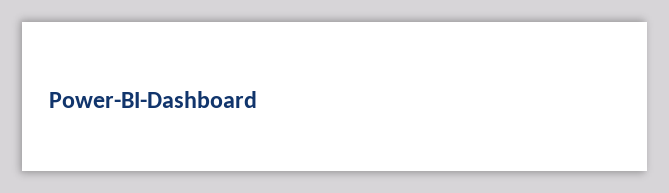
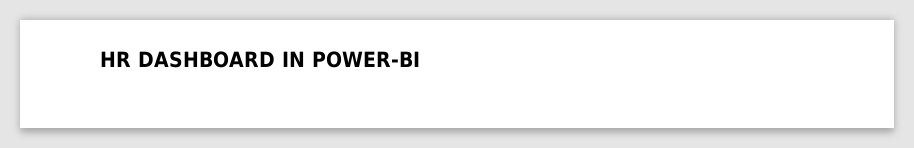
- Power-BI-Dashboard
+ HR DASHBOARD IN POWER-BI

